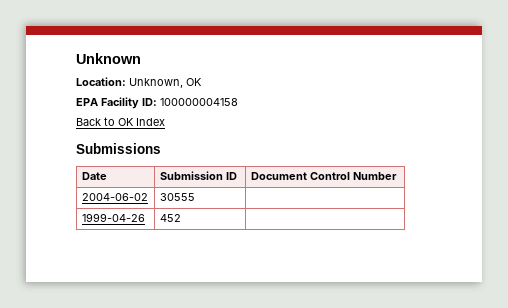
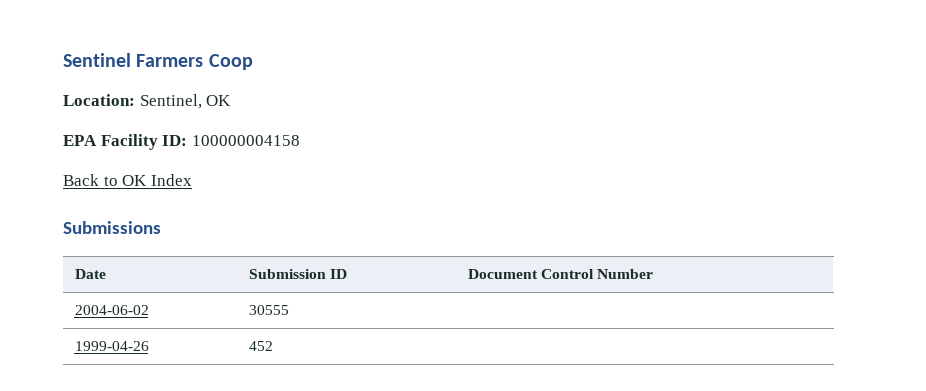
- Unknown
+ Sentinel Farmers Coop
- Location: Unknown, OK
+ Location: Sentinel, OK

